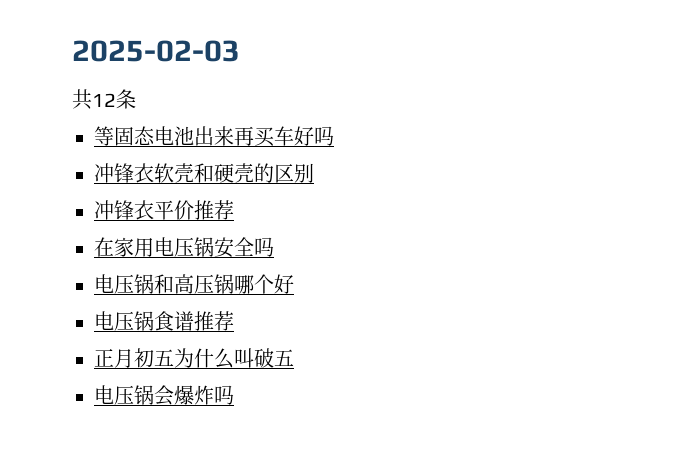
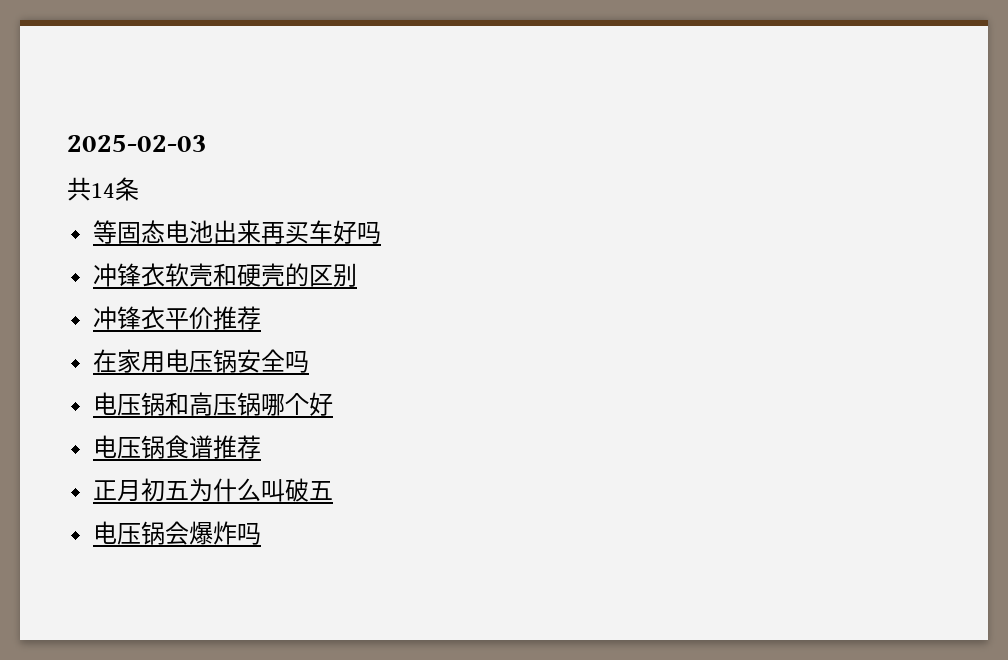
- 共12条
+ 共14条

